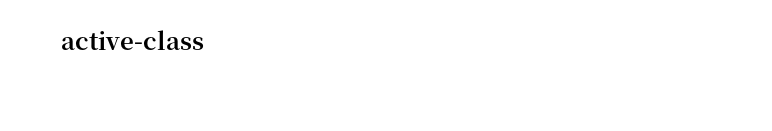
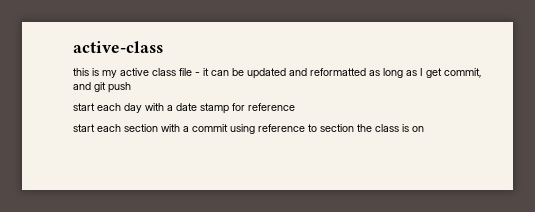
+ this is my active class file - it can be updated and reformatted as long as I get commit, and git push
+ start each day with a date stamp for reference
+ start each section with a commit using reference to section the class is on

